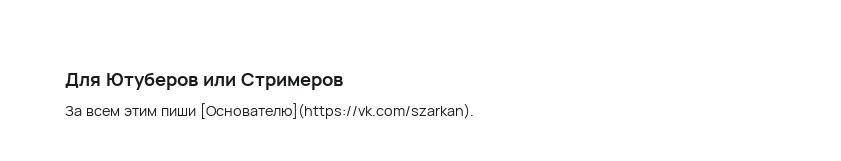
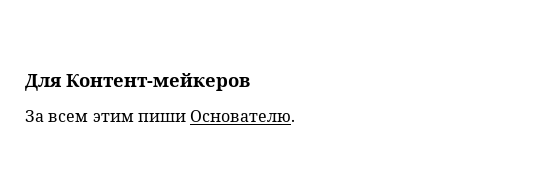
- Для Ютуберов или Стримеров
+ Для Контент-мейкеров
- За всем этим пиши [Основателю](https://vk.com/szarkan).
+ За всем этим пиши Основателю.

